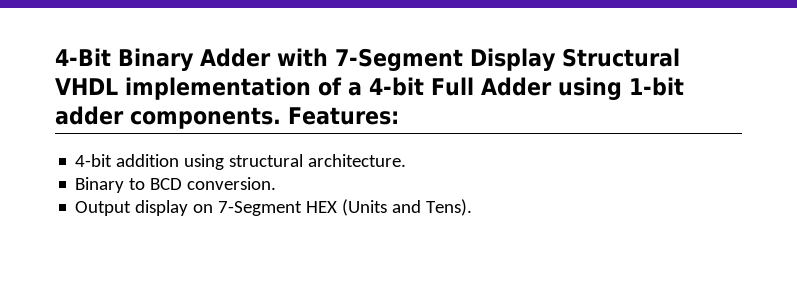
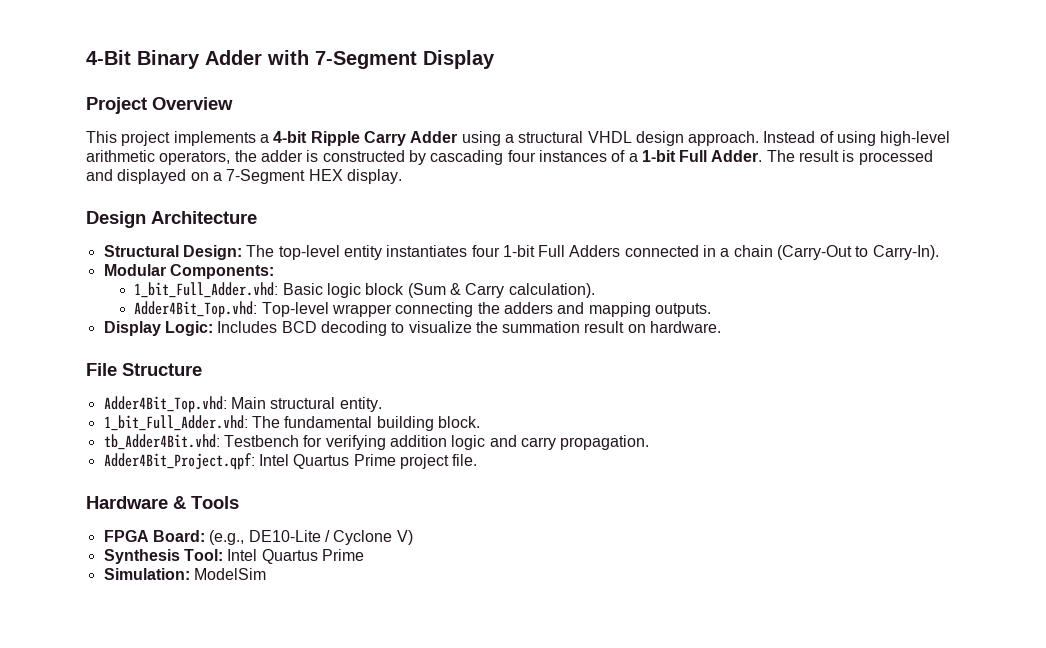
- 4-Bit Binary Adder with 7-Segment Display Structural VHDL implementation of a 4-bit Full Adder using 1-bit adder components. Features:
- 4-bit addition using structural architecture.
- Binary to BCD conversion.
- Output display on 7-Segment HEX (Units and Tens).
+ 4-Bit Binary Adder with 7-Segment Display
+ Project Overview
+ This project implements a 4-bit Ripple Carry Adder using a structural VHDL design approach. Instead of using high-level arithmetic operators, the adder is constructed by cascading four instances of a 1-bit Full Adder. The result is processed and displayed on a 7-Segment HEX display.
+ Design Architecture
+ Structural Design: The top-level entity instantiates four 1-bit Full Adders connected in a chain (Carry-Out to Carry-In).
+ Modular Components:
+ 1_bit_Full_Adder.vhd: Basic logic block (Sum & Carry calculation).
+ Adder4Bit_Top.vhd: Top-level wrapper connecting the adders and mapping outputs.
+ Display Logic: Includes BCD decoding to visualize the summation result on hardware.
+ File Structure
+ Adder4Bit_Top.vhd: Main structural entity.
+ 1_bit_Full_Adder.vhd: The fundamental building block.
+ tb_Adder4Bit.vhd: Testbench for verifying addition logic and carry propagation.
+ Adder4Bit_Project.qpf: Intel Quartus Prime project file.
+ Hardware & Tools
+ FPGA Board: (e.g., DE10-Lite / Cyclone V)
+ Synthesis Tool: Intel Quartus Prime
+ Simulation: ModelSim

